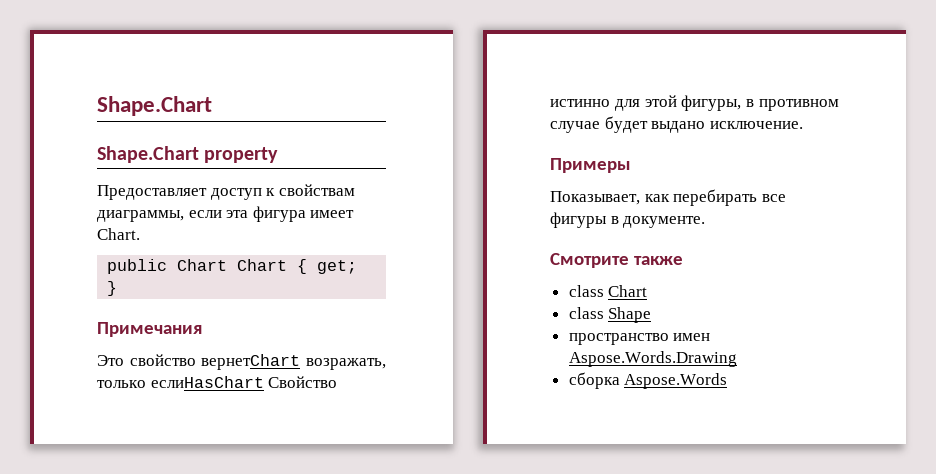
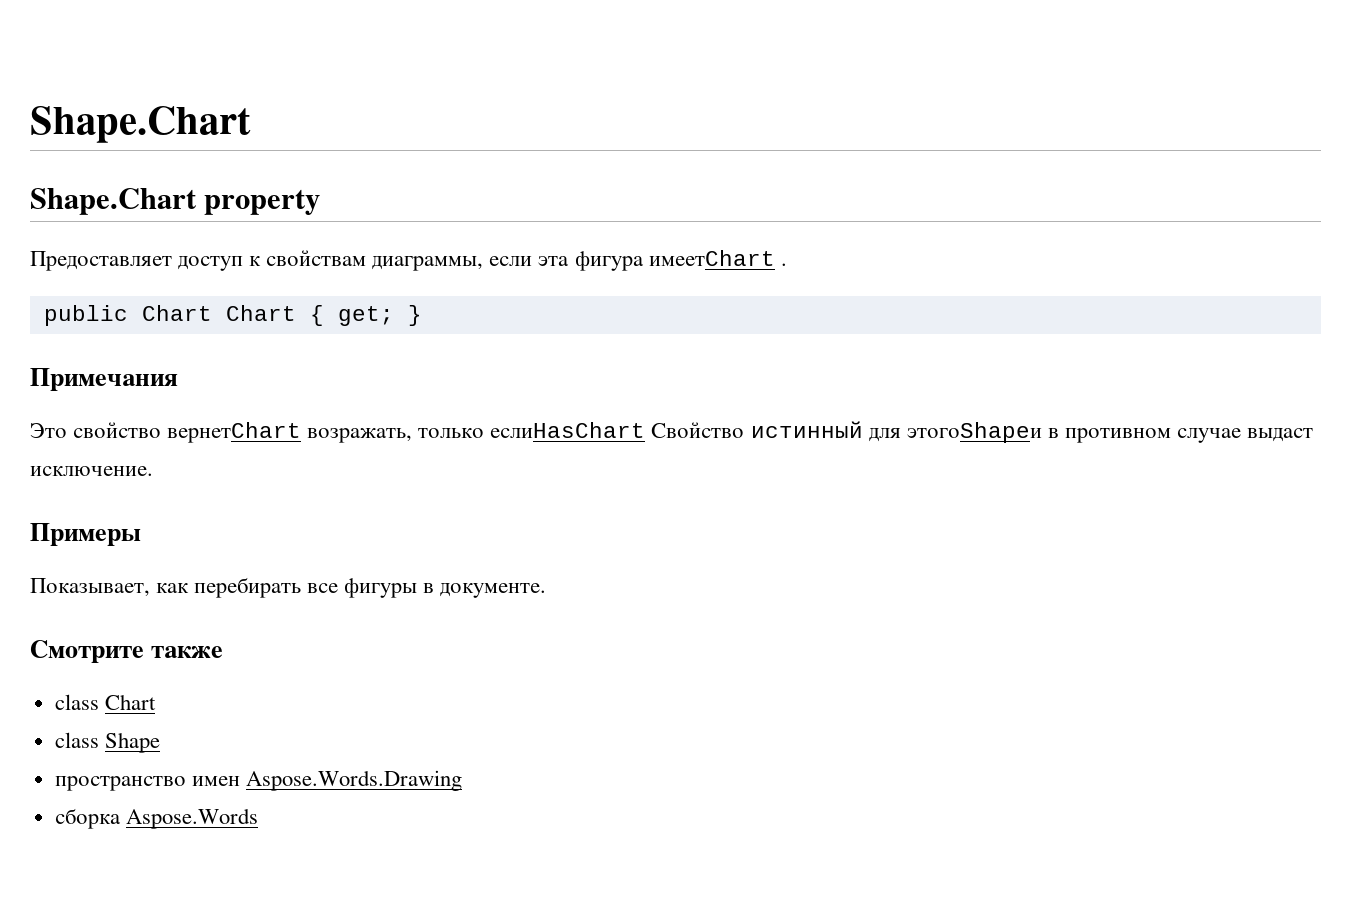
- Предоставляет доступ к свойствам диаграммы, если эта фигура имеет Chart.
+ Предоставляет доступ к свойствам диаграммы, если эта фигура имеетChart .
- Это свойство вернетChart возражать, только еслиHasChart Свойство истинно для этой фигуры, в противном случае будет выдано исключение.
+ Это свойство вернетChart возражать, только еслиHasChart Свойство истинный для этогоShapeи в противном случае выдаст исключение.

